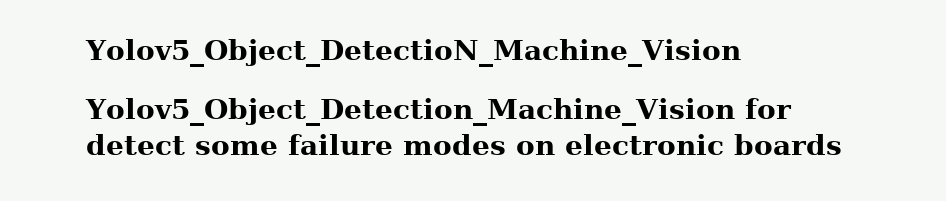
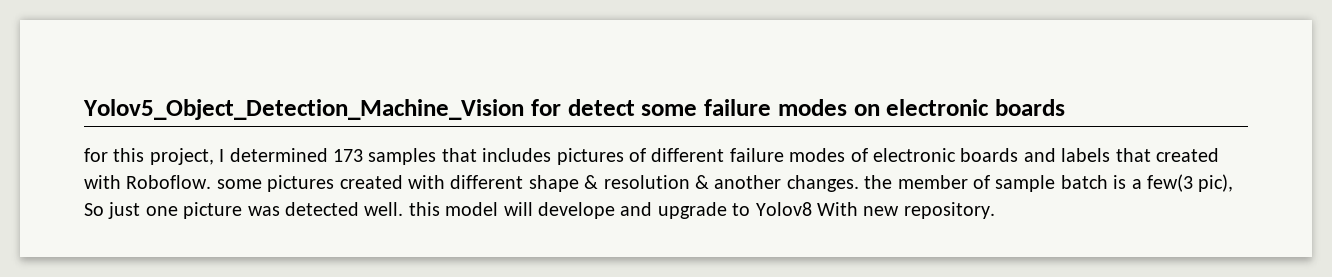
- Yolov5_Object_DetectioN_Machine_Vision
+ for this project, I determined 173 samples that includes pictures of different failure modes of electronic boards and labels that created with Roboflow. some pictures created with different shape & resolution & another changes. the member of sample batch is a few(3 pic), So just one picture was detected well. this model will develope and upgrade to Yolov8 With new repository.

